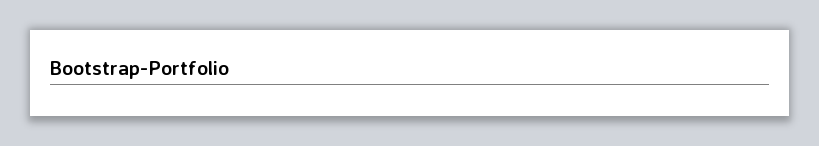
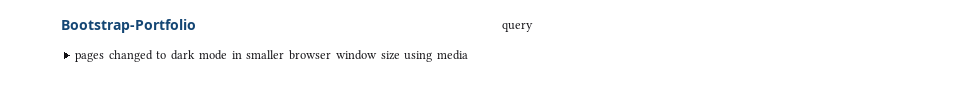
+ pages changed to dark mode in smaller browser window size using media query

